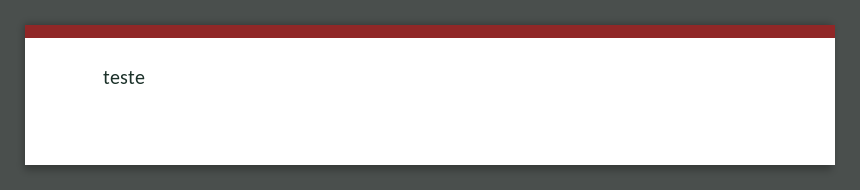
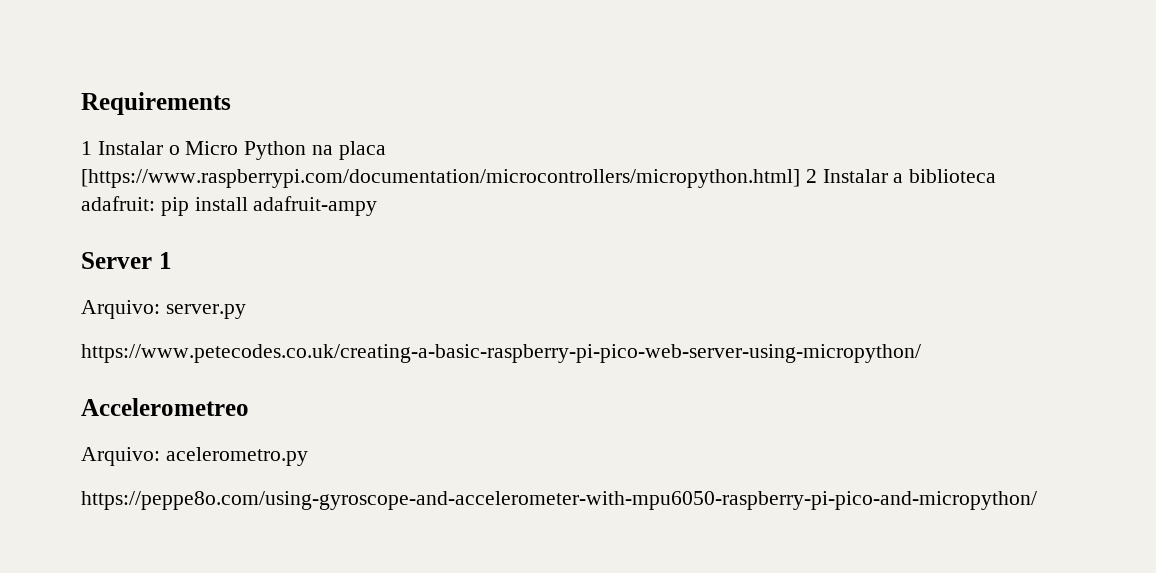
- teste
+ Requirements
+ 1 Instalar o Micro Python na placa [https://www.raspberrypi.com/documentation/microcontrollers/micropython.html] 2 Instalar a biblioteca adafruit: pip install adafruit-ampy
+ Server 1
+ Arquivo: server.py
+ https://www.petecodes.co.uk/creating-a-basic-raspberry-pi-pico-web-server-using-micropython/
+ Accelerometreo
+ Arquivo: acelerometro.py
+ https://peppe8o.com/using-gyroscope-and-accelerometer-with-mpu6050-raspberry-pi-pico-and-micropython/

